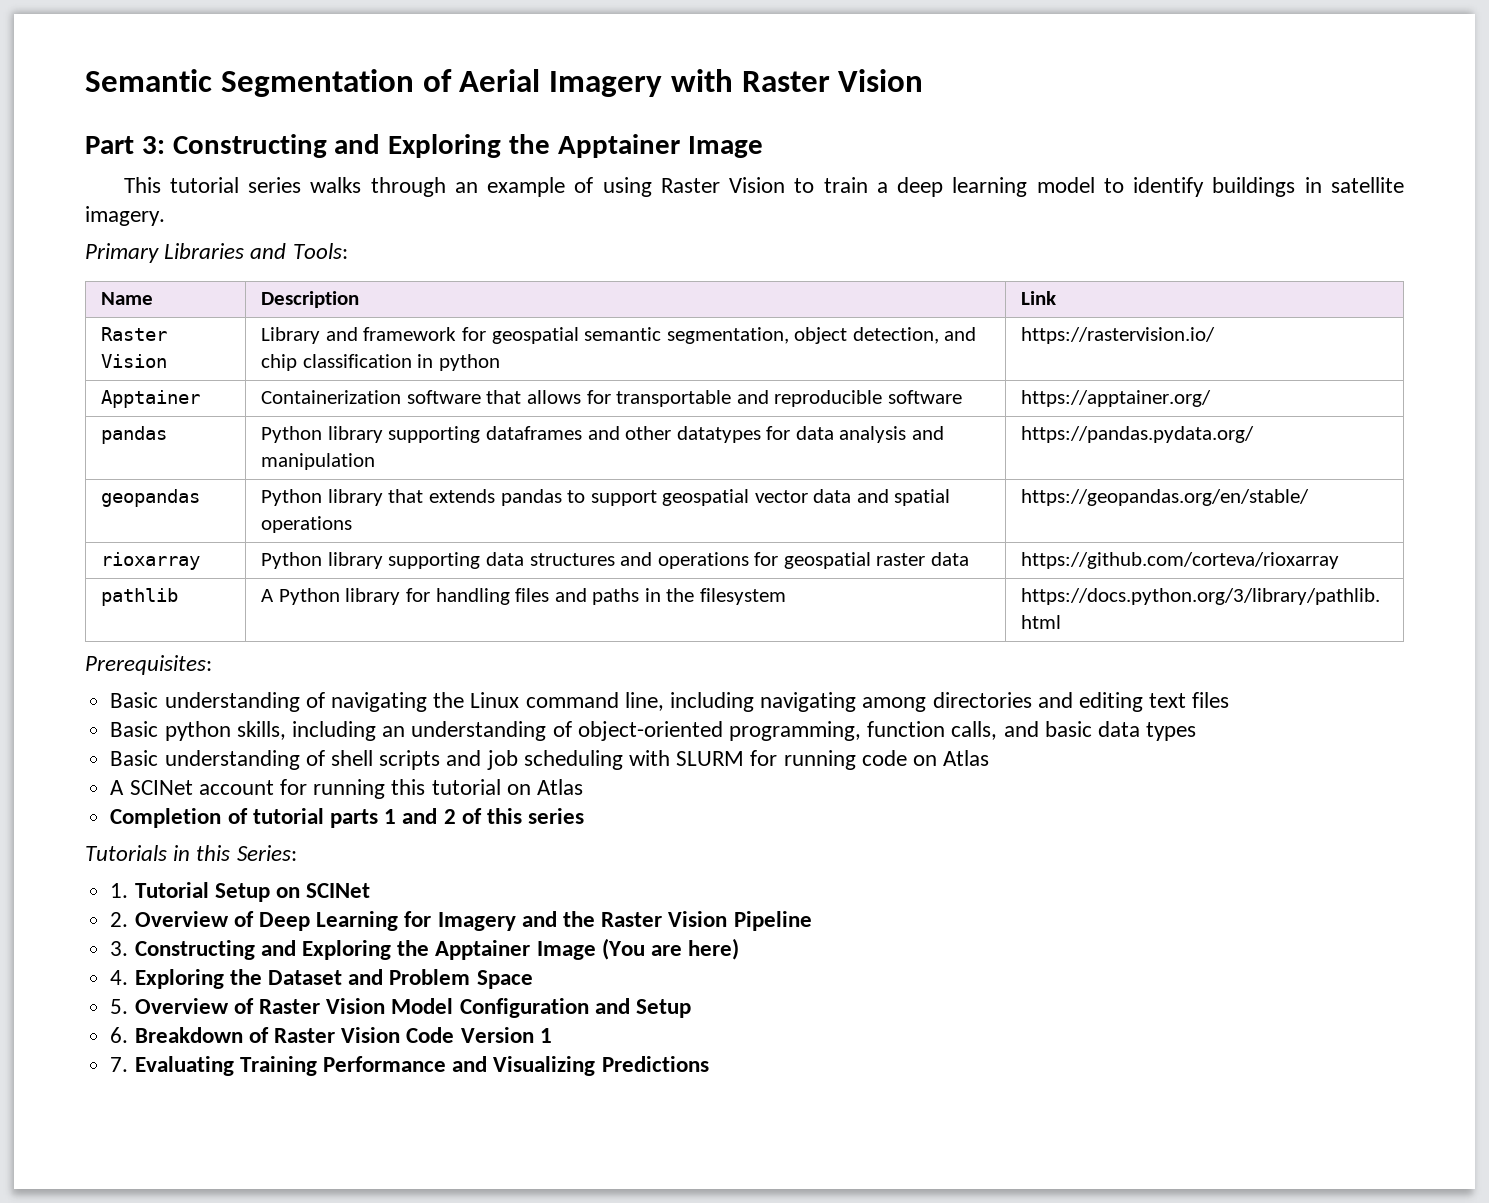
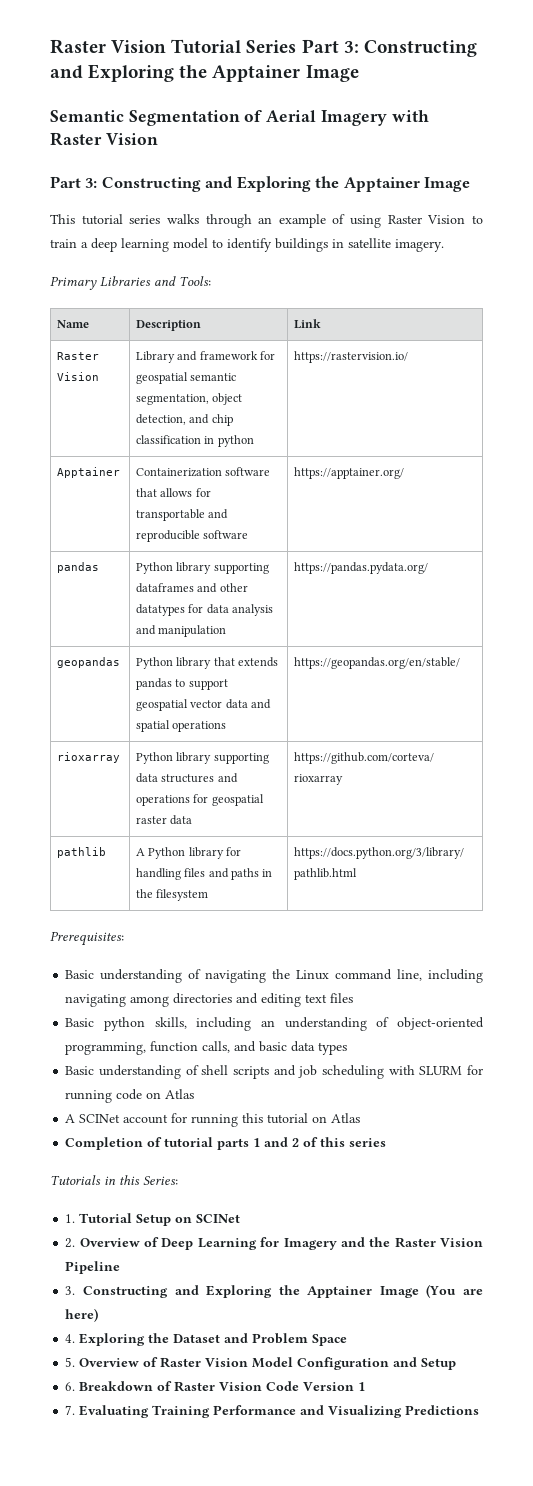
+ Raster Vision Tutorial Series Part 3: Constructing and Exploring the Apptainer Image

